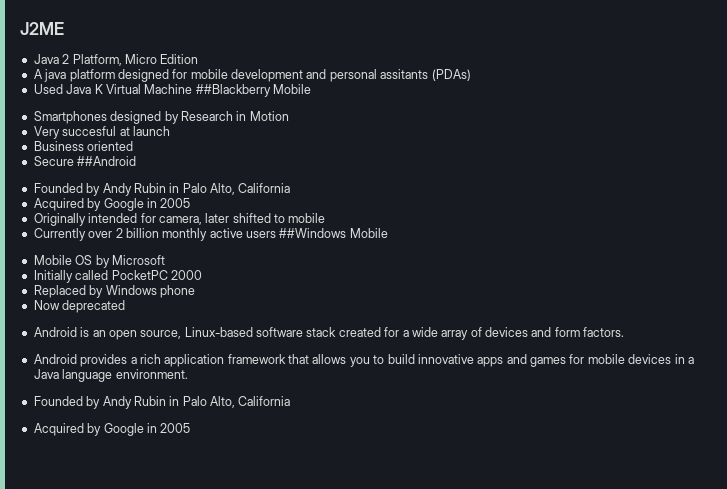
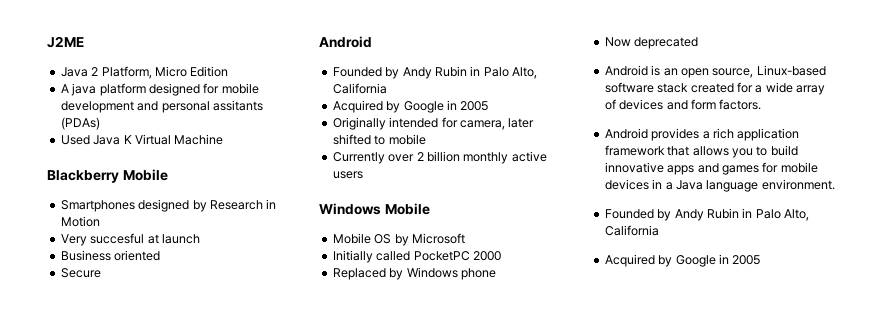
- Used Java K Virtual Machine ##Blackberry Mobile
+ Used Java K Virtual Machine
+ Blackberry Mobile
- Secure ##Android
+ Secure
+ Android
- Currently over 2 billion monthly active users ##Windows Mobile
+ Currently over 2 billion monthly active users
+ Windows Mobile

